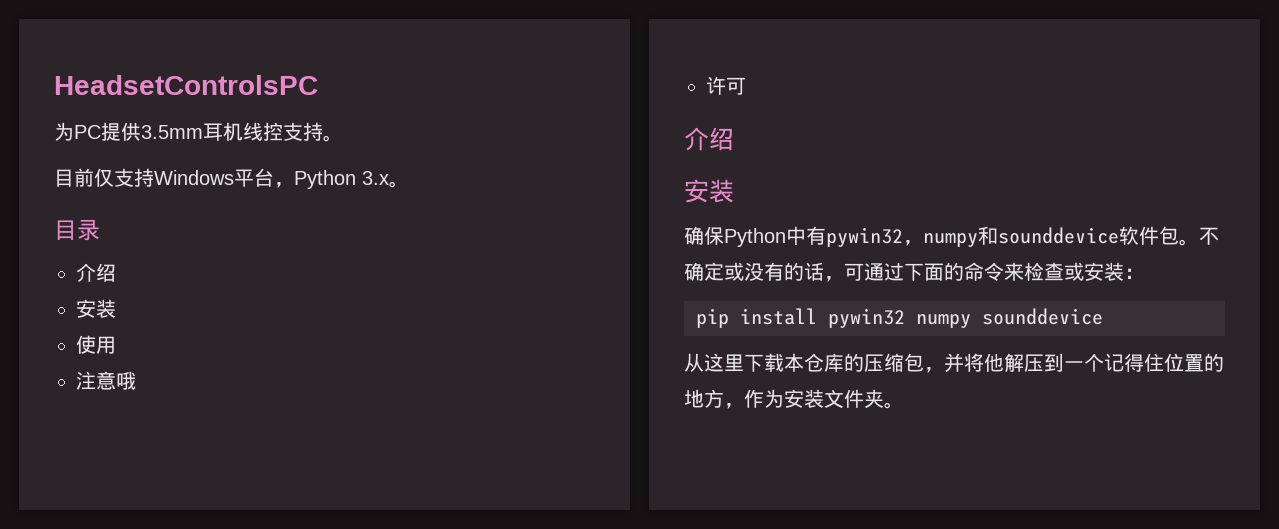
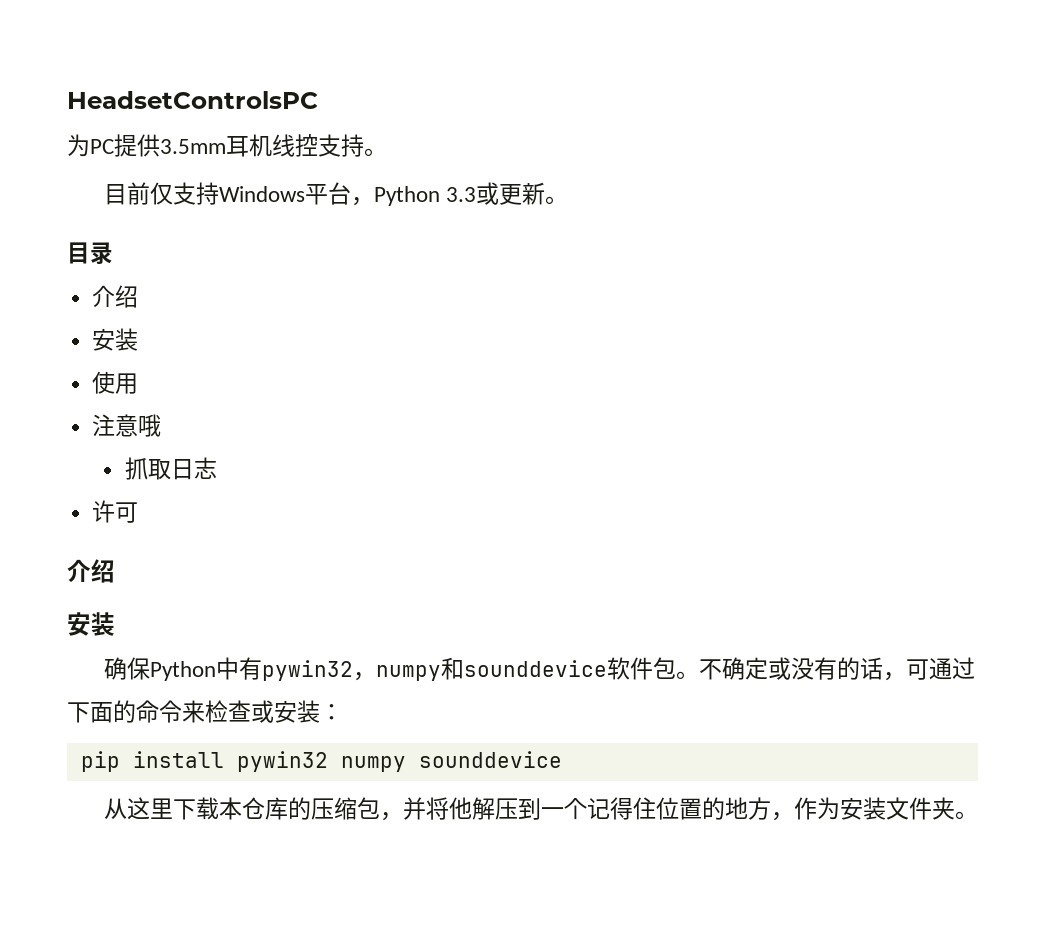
- 目前仅支持Windows平台，Python 3.x。
+ 目前仅支持Windows平台，Python 3.3或更新。
+ 抓取日志

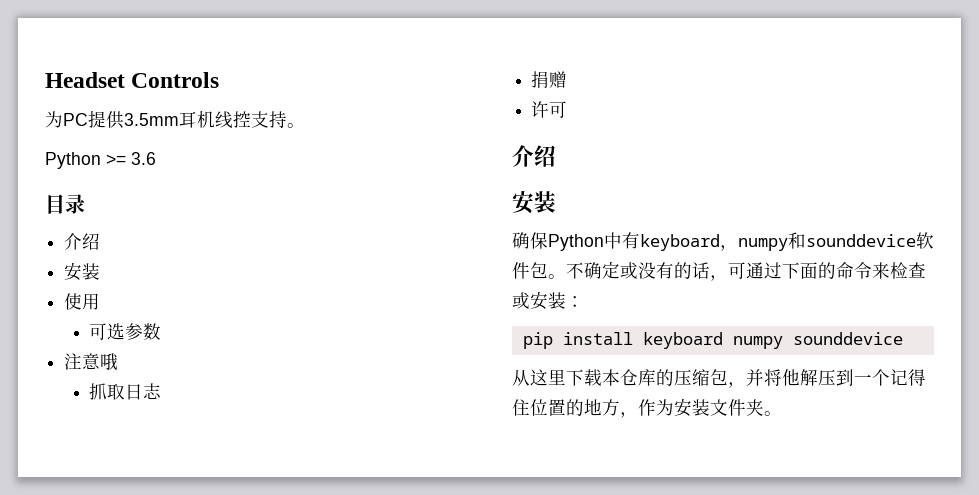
- HeadsetControlsPC
+ Headset Controls
- 目前仅支持Windows平台，Python 3.3或更新。
+ Python >= 3.6
+ 可选参数
+ 捐赠
- 确保Python中有pywin32，numpy和sounddevice软件包。
+ 确保Python中有keyboard，numpy和sounddevice软件包。
- pip install pywin32 numpy sounddevice
+ pip install keyboard numpy sounddevice

